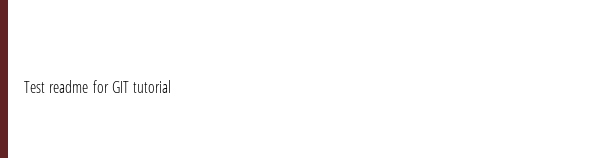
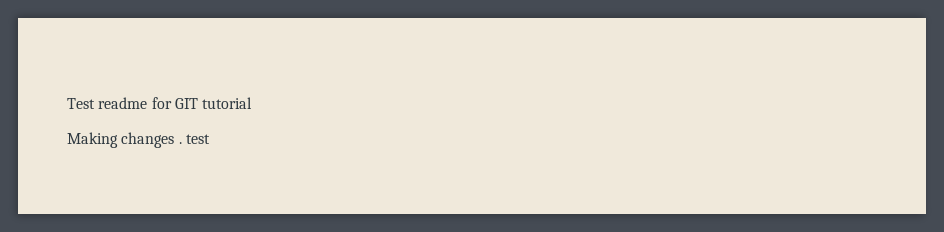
+ Making changes . test

